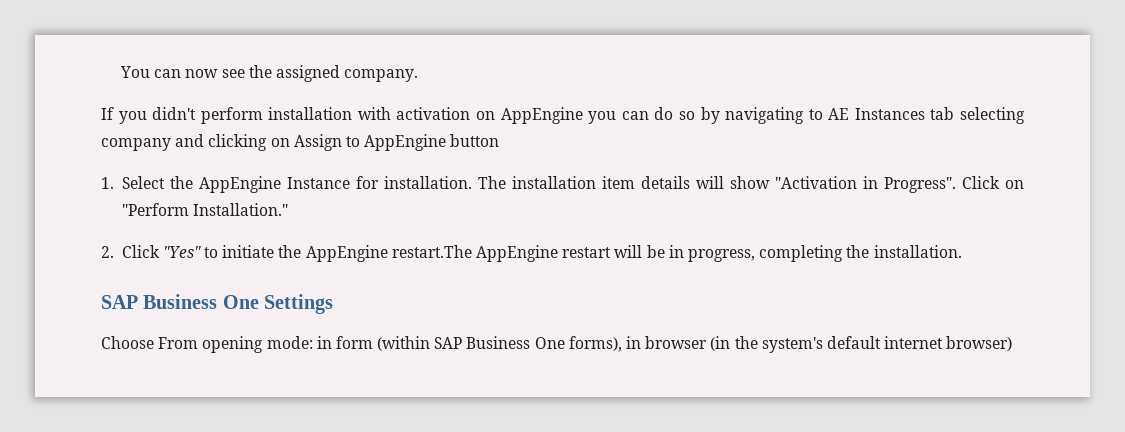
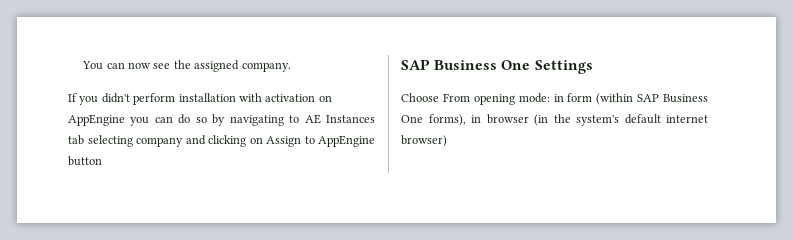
- 1. Select the AppEngine Instance for installation. The installation item details will show "Activation in Progress". Click on "Perform Installation."
- 2. Click "Yes" to initiate the AppEngine restart.The AppEngine restart will be in progress, completing the installation.

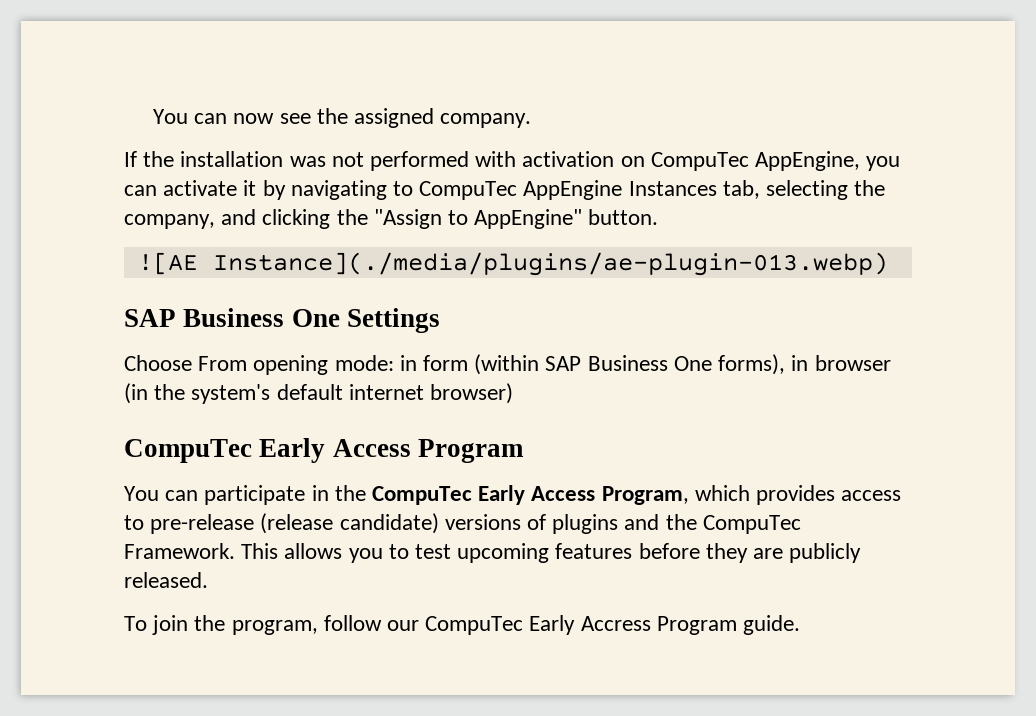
- If you didn't perform installation with activation on AppEngine you can do so by navigating to AE Instances tab selecting company and clicking on Assign to AppEngine button
+ If the installation was not performed with activation on CompuTec AppEngine, you can activate it by navigating to CompuTec AppEngine Instances tab, selecting the company, and clicking the "Assign to AppEngine" button.
+ ![AE Instance](./media/plugins/ae-plugin-013.webp)
+ CompuTec Early Access Program
+ You can participate in the CompuTec Early Access Program, which provides access to pre-release (release candidate) versions of plugins and the CompuTec Framework. This allows you to test upcoming features before they are publicly released.
+ To join the program, follow our CompuTec Early Accress Program guide.

